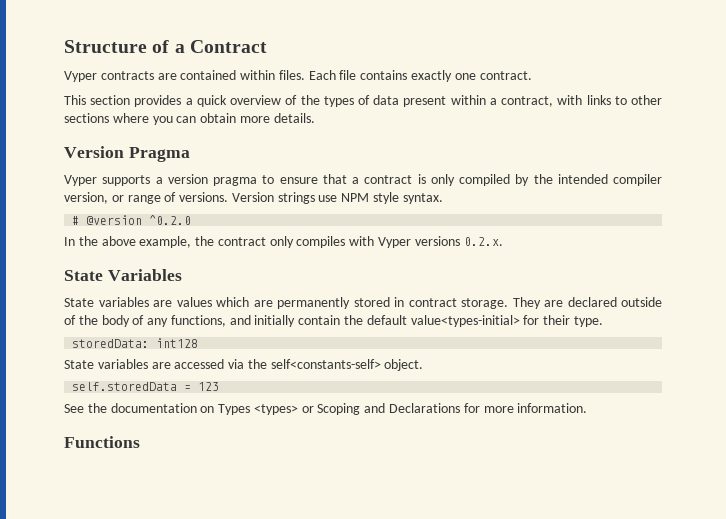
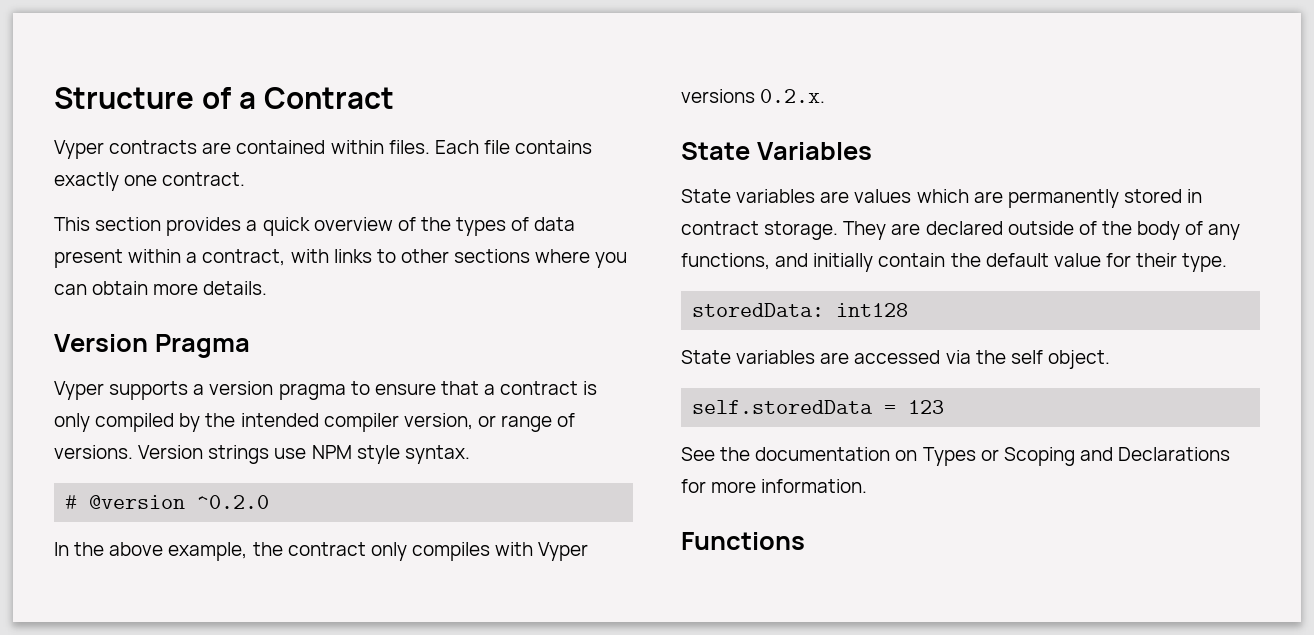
- They are declared outside of the body of any functions, and initially contain the default value<types-initial> for their type.
+ They are declared outside of the body of any functions, and initially contain the default value for their type.
- State variables are accessed via the self<constants-self> object.
+ State variables are accessed via the self object.
- See the documentation on Types <types> or Scoping and Declarations for more information.
+ See the documentation on Types or Scoping and Declarations for more information.

